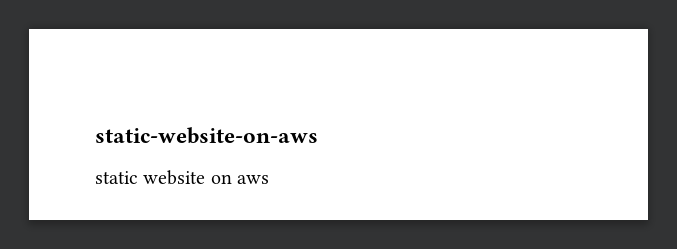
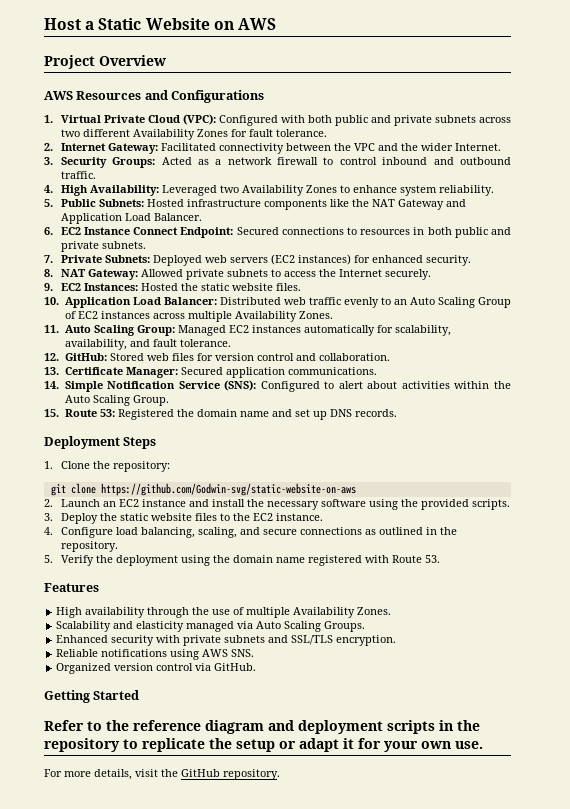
- static-website-on-aws
- static website on aws
+ Host a Static Website on AWS
+ Project Overview
+ AWS Resources and Configurations
+ 1. Virtual Private Cloud (VPC): Configured with both public and private subnets across two different Availability Zones for fault tolerance.
+ 2. Internet Gateway: Facilitated connectivity between the VPC and the wider Internet.
+ 3. Security Groups: Acted as a network firewall to control inbound and outbound traffic.
+ 4. High Availability: Leveraged two Availability Zones to enhance system reliability.
+ 5. Public Subnets: Hosted infrastructure components like the NAT Gateway and Application Load Balancer.
+ 6. EC2 Instance Connect Endpoint: Secured connections to resources in both public and private subnets.
+ 7. Private Subnets: Deployed web servers (EC2 instances) for enhanced security.
+ 8. NAT Gateway: Allowed private subnets to access the Internet securely.
+ 9. EC2 Instances: Hosted the static website files.
+ 10. Application Load Balancer: Distributed web traffic evenly to an Auto Scaling Group of EC2 instances across multiple Availability Zones.
+ 11. Auto Scaling Group: Managed EC2 instances automatically for scalability, availability, and fault tolerance.
+ 12. GitHub: Stored web files for version control and collaboration.
+ 13. Certificate Manager: Secured application communications.
+ 14. Simple Notification Service (SNS): Configured to alert about activities within the Auto Scaling Group.
+ 15. Route 53: Registered the domain name and set up DNS records.
+ Deployment Steps
+ 1. Clone the repository:
+ git clone https://github.com/Godwin-svg/static-website-on-aws
+ 2. Launch an EC2 instance and install the necessary software using the provided scripts.
+ 3. Deploy the static website files to the EC2 instance.
+ 4. Configure load balancing, scaling, and secure connections as outlined in the repository.
+ 5. Verify the deployment using the domain name registered with Route 53.
+ Features
+ High availability through the use of multiple Availability Zones.
+ Scalability and elasticity managed via Auto Scaling Groups.
+ Enhanced security with private subnets and SSL/TLS encryption.
+ Reliable notifications using AWS SNS.
+ Organized version control via GitHub.
+ Getting Started
+ Refer to the reference diagram and deployment scripts in the repository to replicate the setup or adapt it for your own use.
+ For more details, visit the GitHub repository.

